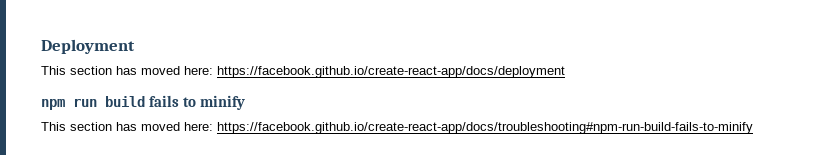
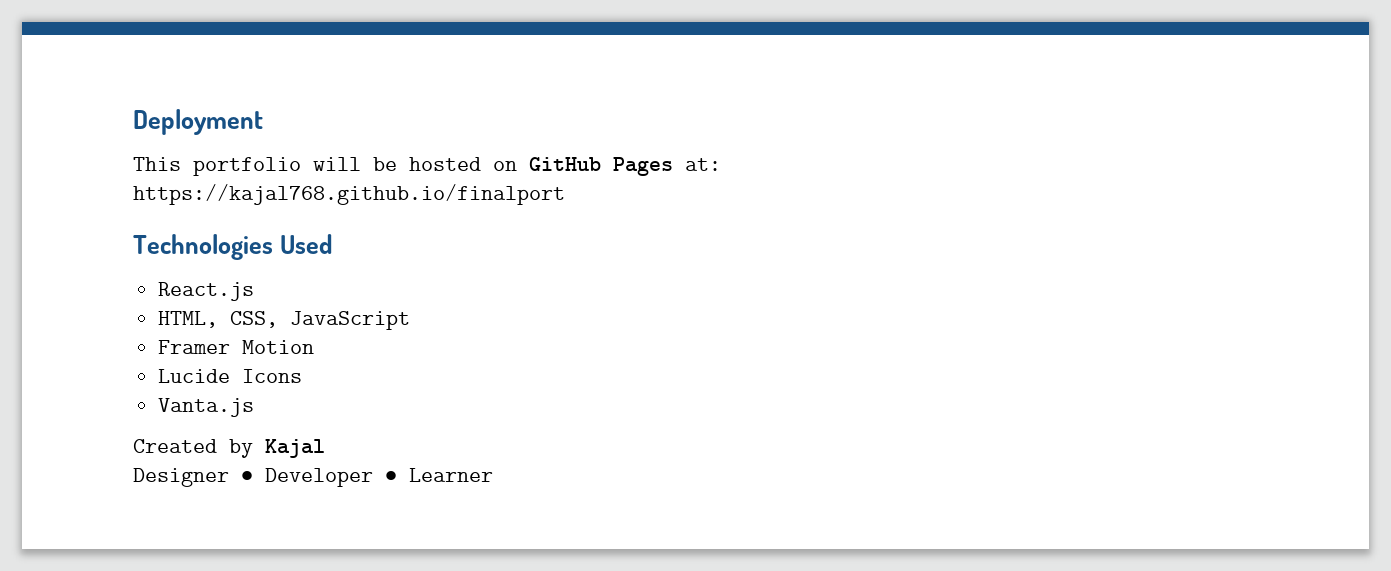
- This section has moved here: https://facebook.github.io/create-react-app/docs/deployment
- npm run build fails to minify
- This section has moved here: https://facebook.github.io/create-react-app/docs/troubleshooting#npm-run-build-fails-to-minify
+ This portfolio will be hosted on GitHub Pages at:
+ https://kajal768.github.io/finalport
+ Technologies Used
+ React.js
+ HTML, CSS, JavaScript
+ Framer Motion
+ Lucide Icons
+ Vanta.js
+ Created by Kajal
+ Designer • Developer • Learner

